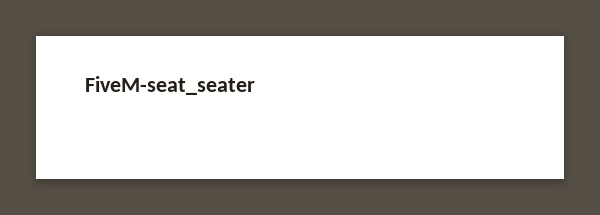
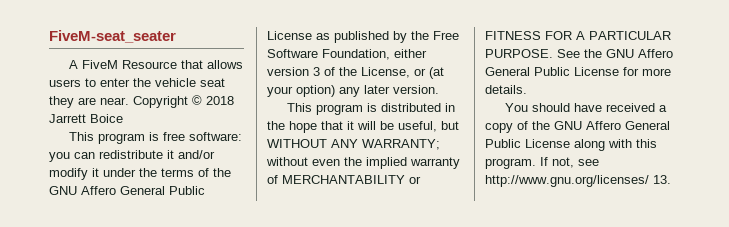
+ A FiveM Resource that allows users to enter the vehicle seat they are near. Copyright © 2018 Jarrett Boice
+ This program is free software: you can redistribute it and/or modify it under the terms of the GNU Affero General Public License as published by the Free Software Foundation, either version 3 of the License, or (at your option) any later version.
+ This program is distributed in the hope that it will be useful, but WITHOUT ANY WARRANTY; without even the implied warranty of MERCHANTABILITY or FITNESS FOR A PARTICULAR PURPOSE. See the GNU Affero General Public License for more details.
+ You should have received a copy of the GNU Affero General Public License along with this program. If not, see http://www.gnu.org/licenses/ 13.

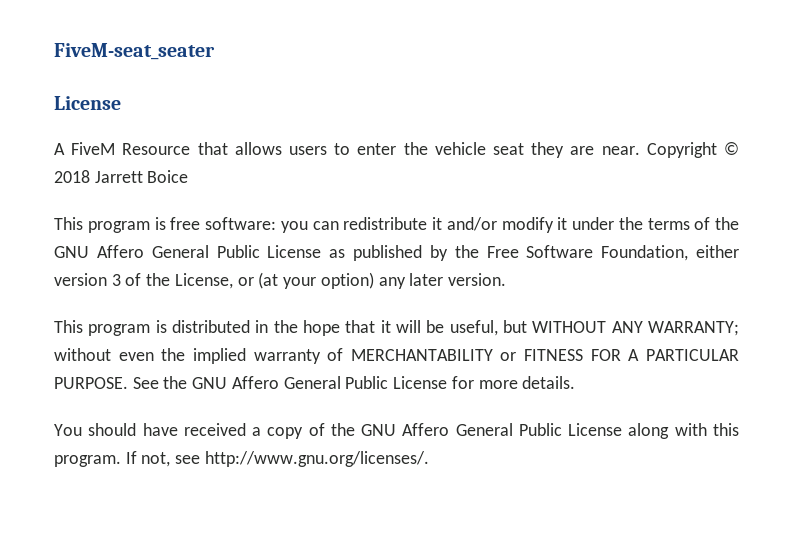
  FiveM-seat_seater
+ License
- If not, see http://www.gnu.org/licenses/ 13.
+ If not, see http://www.gnu.org/licenses/.

